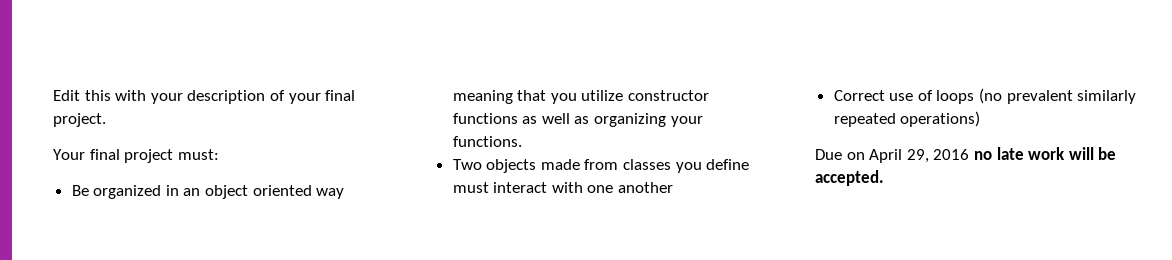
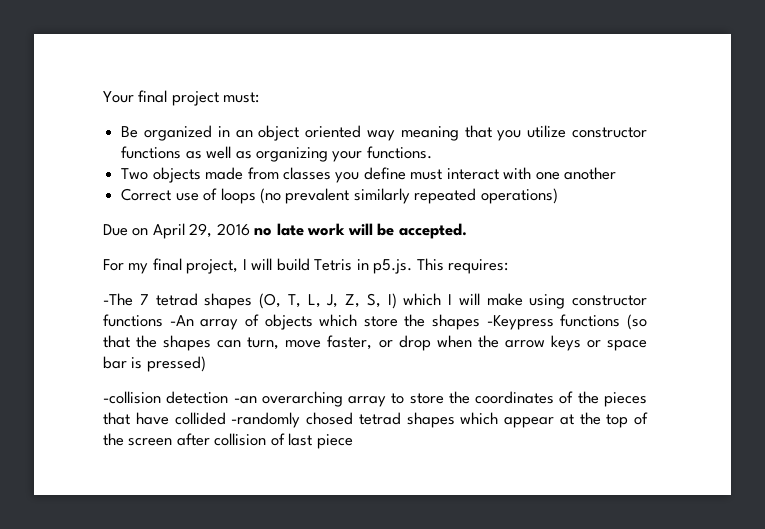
- Edit this with your description of your final project.
+ For my final project, I will build Tetris in p5.js. This requires:
+ -The 7 tetrad shapes (O, T, L, J, Z, S, I) which I will make using constructor functions -An array of objects which store the shapes -Keypress functions (so that the shapes can turn, move faster, or drop when the arrow keys or space bar is pressed)
+ -collision detection -an overarching array to store the coordinates of the pieces that have collided -randomly chosed tetrad shapes which appear at the top of the screen after collision of last piece

